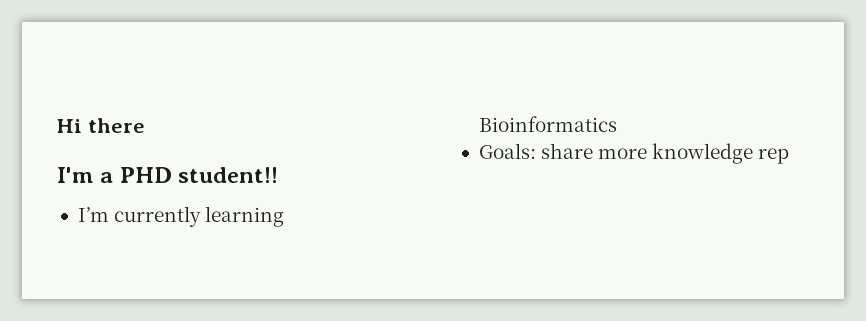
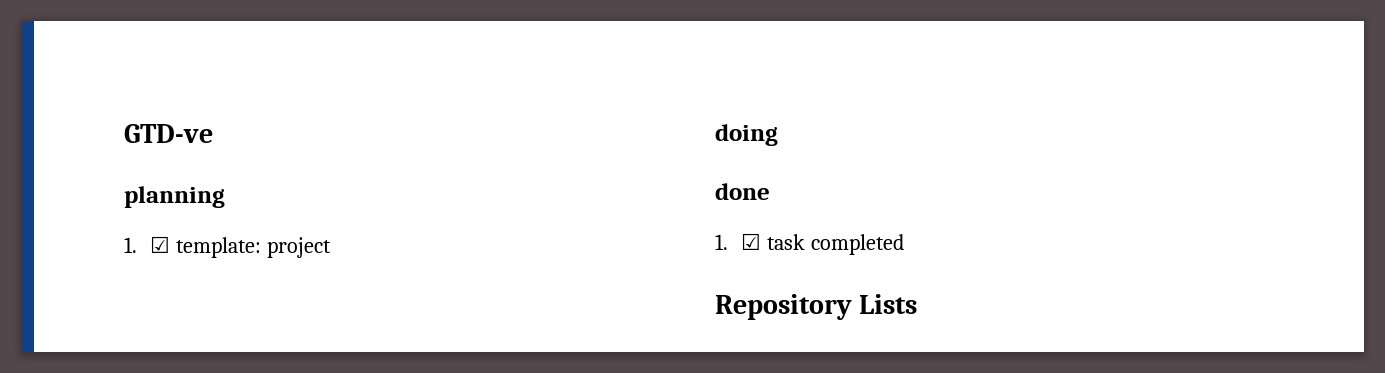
- Hi there
- I'm a PHD student!!
- I’m currently learning Bioinformatics
- Goals: share more knowledge rep
+ GTD-ve
+ planning
+ 1. ☑ template: project
+ doing
+ done
+ 1. ☑ task completed
+ Repository Lists

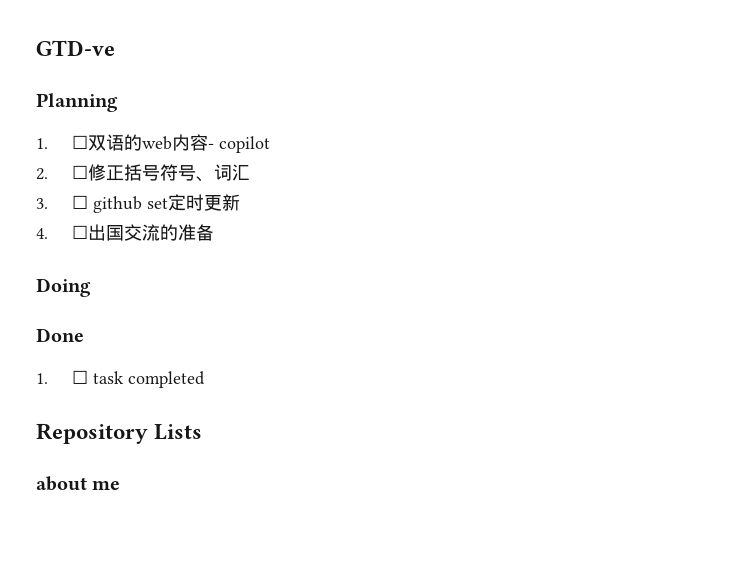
- planning
- 1. ☑ template: project
- doing
- done
- 1. ☑ task completed
+ Planning
+ 1. ☐双语的web内容- copilot
+ 2. ☐修正括号符号、词汇
+ 3. ☐ github set定时更新
+ 4. ☐出国交流的准备
+ Doing
+ Done
+ 1. ☐ task completed
+ about me

